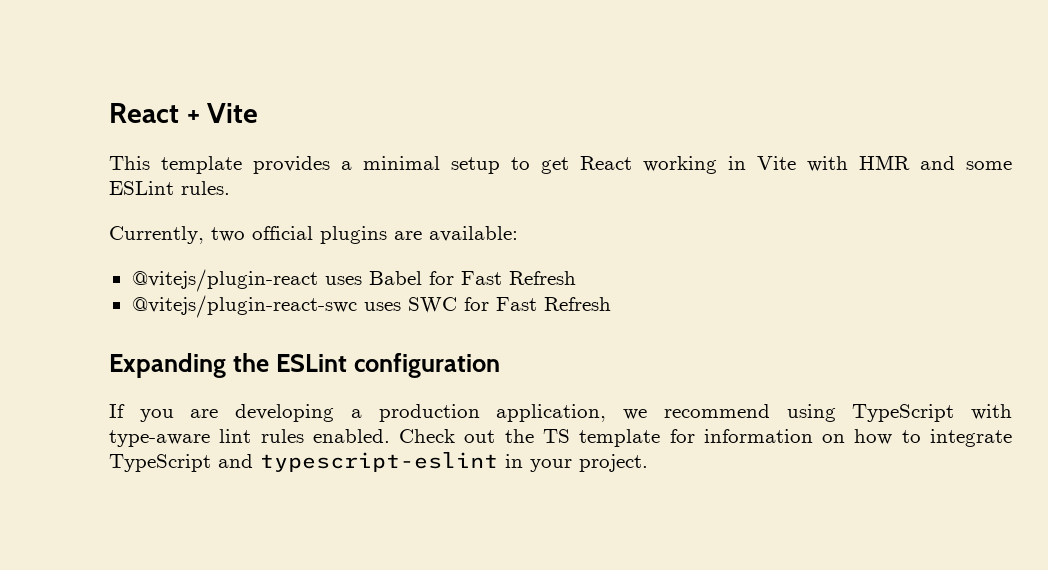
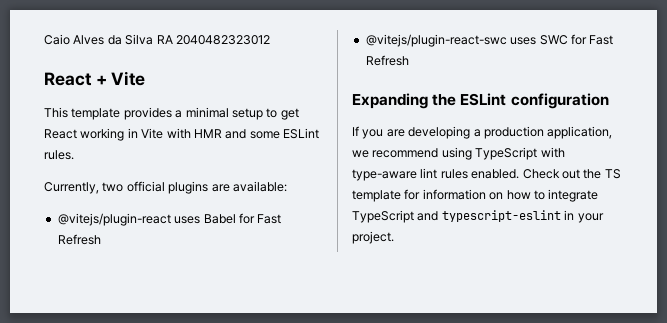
+ Caio Alves da Silva RA 2040482323012

